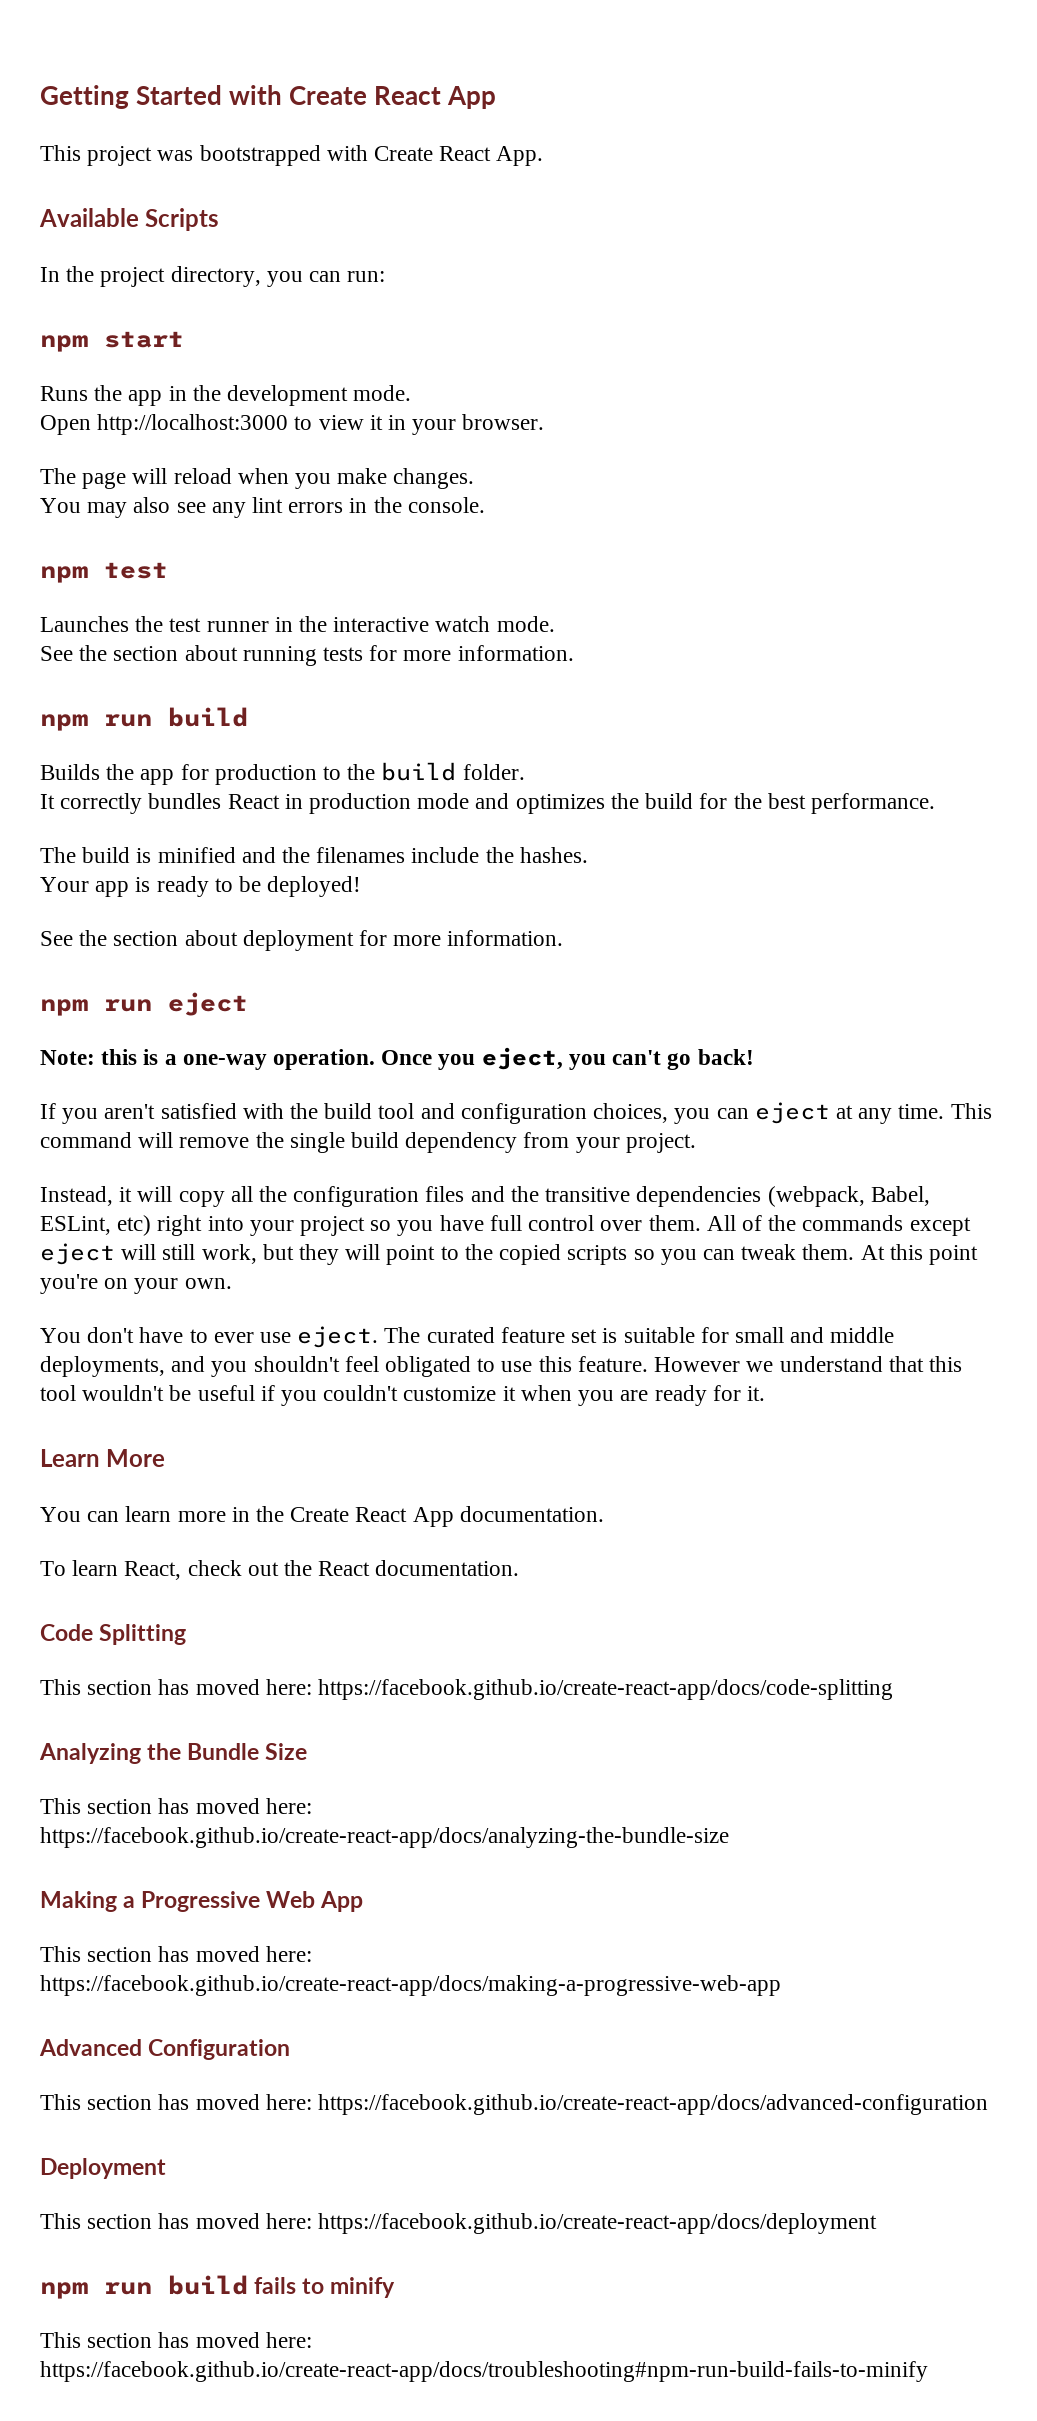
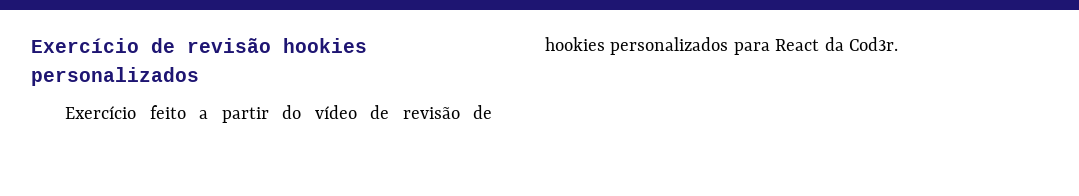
- Getting Started with Create React App
- This project was bootstrapped with Create React App.
- Available Scripts
- In the project directory, you can run:
- npm start
- Runs the app in the development mode.
- Open http://localhost:3000 to view it in your browser.
- The page will reload when you make changes.
- You may also see any lint errors in the console.
- npm test
- Launches the test runner in the interactive watch mode.
- See the section about running tests for more information.
- npm run build
- Builds the app for production to the build folder.
- It correctly bundles React in production mode and optimizes the build for the best performance.
- The build is minified and the filenames include the hashes.
- Your app is ready to be deployed!
- See the section about deployment for more information.
- npm run eject
- Note: this is a one-way operation. Once you eject, you can't go back!
- If you aren't satisfied with the build tool and configuration choices, you can eject at any time. This command will remove the single build dependency from your project.
- Instead, it will copy all the configuration files and the transitive dependencies (webpack, Babel, ESLint, etc) right into your project so you have full control over them. All of the commands except eject will still work, but they will point to the copied scripts so you can tweak them. At this point you're on your own.
- You don't have to ever use eject. The curated feature set is suitable for small and middle deployments, and you shouldn't feel obligated to use this feature. However we understand that this tool wouldn't be useful if you couldn't customize it when you are ready for it.
- Learn More
- You can learn more in the Create React App documentation.
- To learn React, check out the React documentation.
- Code Splitting
- This section has moved here: https://facebook.github.io/create-react-app/docs/code-splitting
- Analyzing the Bundle Size
- This section has moved here: https://facebook.github.io/create-react-app/docs/analyzing-the-bundle-size
- Making a Progressive Web App
- This section has moved here: https://facebook.github.io/create-react-app/docs/making-a-progressive-web-app
- Advanced Configuration
- This section has moved here: https://facebook.github.io/create-react-app/docs/advanced-configuration
- Deployment
- This section has moved here: https://facebook.github.io/create-react-app/docs/deployment
- npm run build fails to minify
- This section has moved here: https://facebook.github.io/create-react-app/docs/troubleshooting#npm-run-build-fails-to-minify
+ Exercício de revisão hookies personalizados
+ Exercício feito a partir do vídeo de revisão de hookies personalizados para React da Cod3r.

